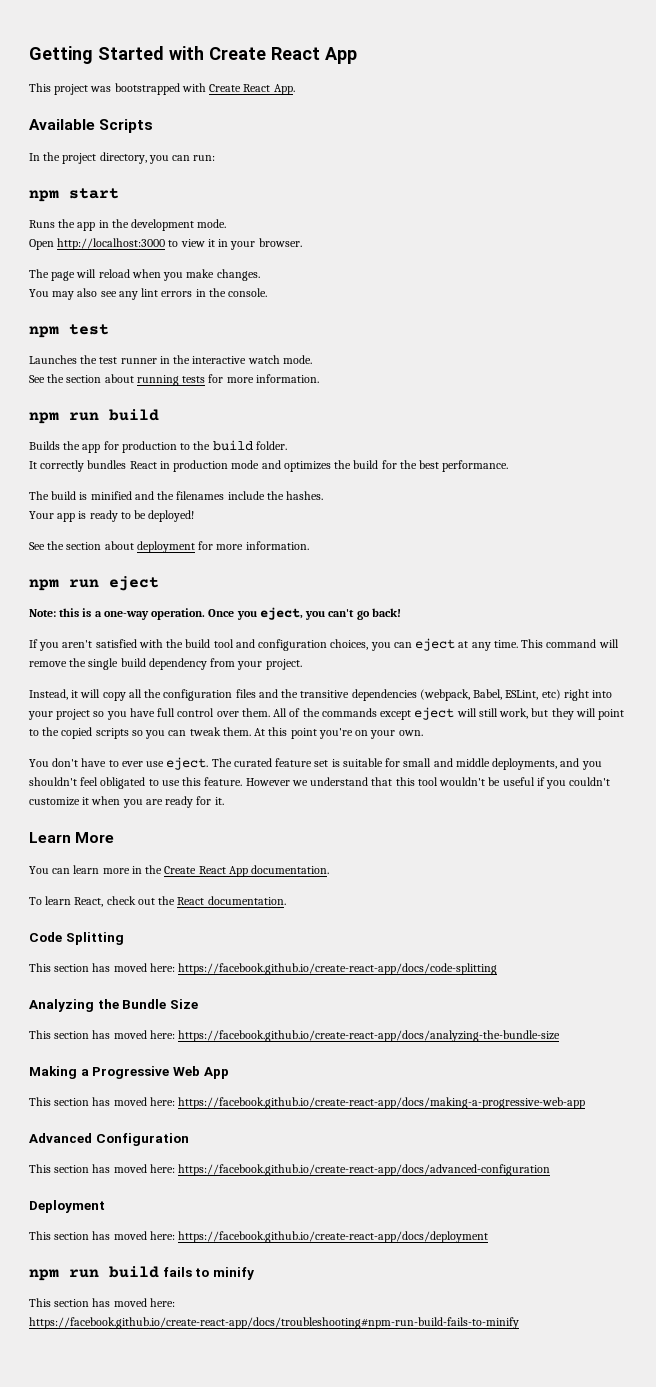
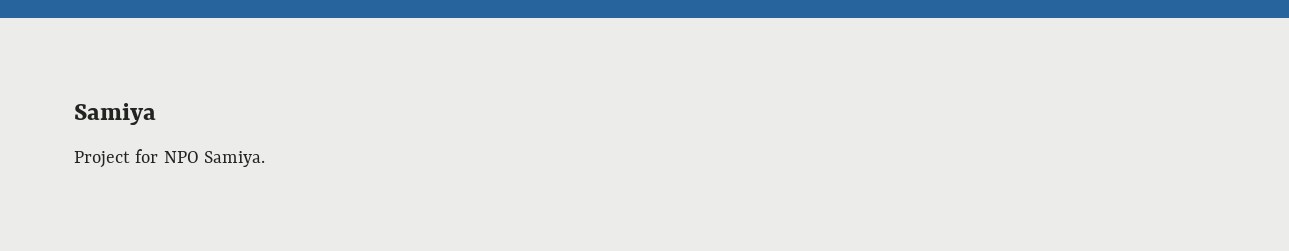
- Getting Started with Create React App
- This project was bootstrapped with Create React App.
- Available Scripts
- In the project directory, you can run:
- npm start
- Runs the app in the development mode.
- Open http://localhost:3000 to view it in your browser.
- The page will reload when you make changes.
- You may also see any lint errors in the console.
- npm test
- Launches the test runner in the interactive watch mode.
- See the section about running tests for more information.
- npm run build
- Builds the app for production to the build folder.
- It correctly bundles React in production mode and optimizes the build for the best performance.
- The build is minified and the filenames include the hashes.
- Your app is ready to be deployed!
- See the section about deployment for more information.
- npm run eject
- Note: this is a one-way operation. Once you eject, you can't go back!
- If you aren't satisfied with the build tool and configuration choices, you can eject at any time. This command will remove the single build dependency from your project.
- Instead, it will copy all the configuration files and the transitive dependencies (webpack, Babel, ESLint, etc) right into your project so you have full control over them. All of the commands except eject will still work, but they will point to the copied scripts so you can tweak them. At this point you're on your own.
- You don't have to ever use eject. The curated feature set is suitable for small and middle deployments, and you shouldn't feel obligated to use this feature. However we understand that this tool wouldn't be useful if you couldn't customize it when you are ready for it.
- Learn More
- You can learn more in the Create React App documentation.
- To learn React, check out the React documentation.
- Code Splitting
- This section has moved here: https://facebook.github.io/create-react-app/docs/code-splitting
- Analyzing the Bundle Size
- This section has moved here: https://facebook.github.io/create-react-app/docs/analyzing-the-bundle-size
- Making a Progressive Web App
- This section has moved here: https://facebook.github.io/create-react-app/docs/making-a-progressive-web-app
- Advanced Configuration
- This section has moved here: https://facebook.github.io/create-react-app/docs/advanced-configuration
- Deployment
- This section has moved here: https://facebook.github.io/create-react-app/docs/deployment
- npm run build fails to minify
- This section has moved here: https://facebook.github.io/create-react-app/docs/troubleshooting#npm-run-build-fails-to-minify
+ Samiya
+ Project for NPO Samiya.

